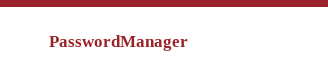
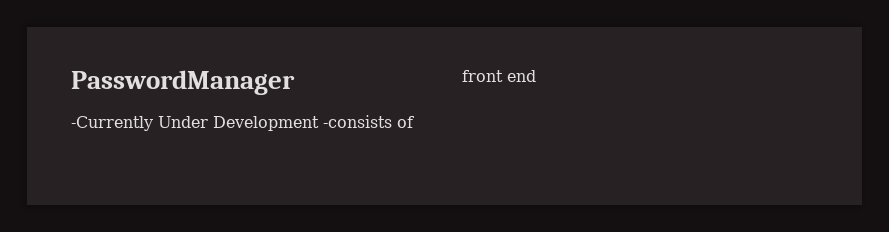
+ -Currently Under Development -consists of front end

